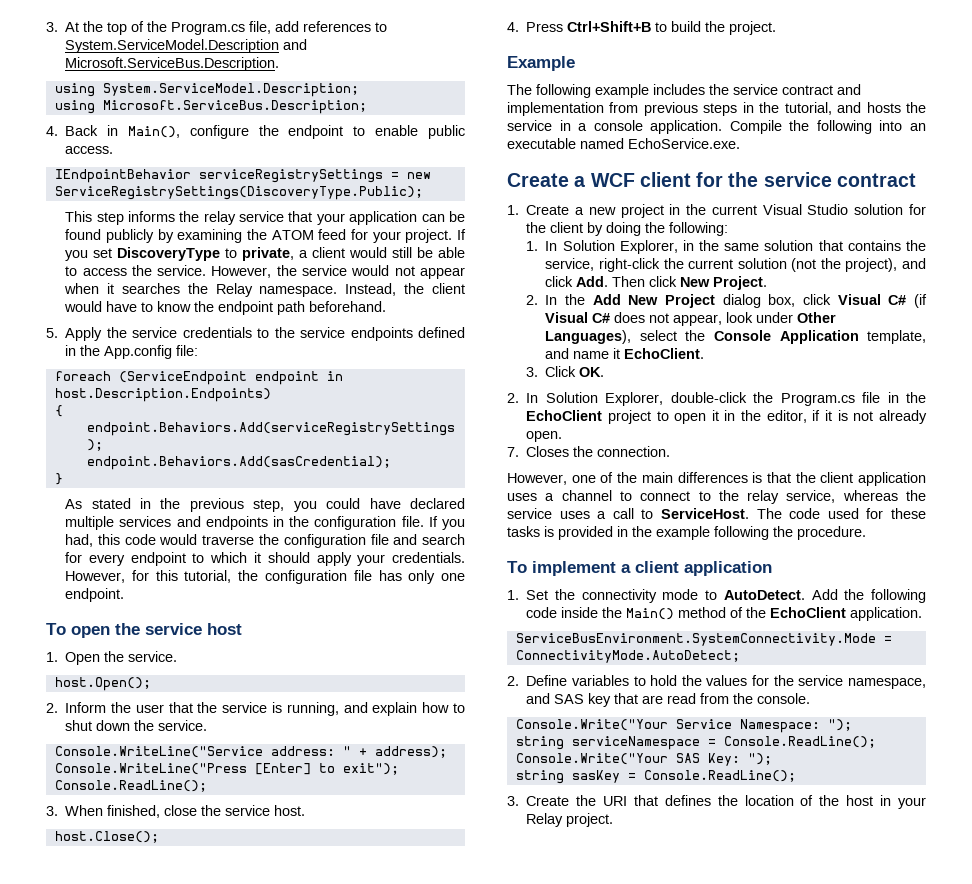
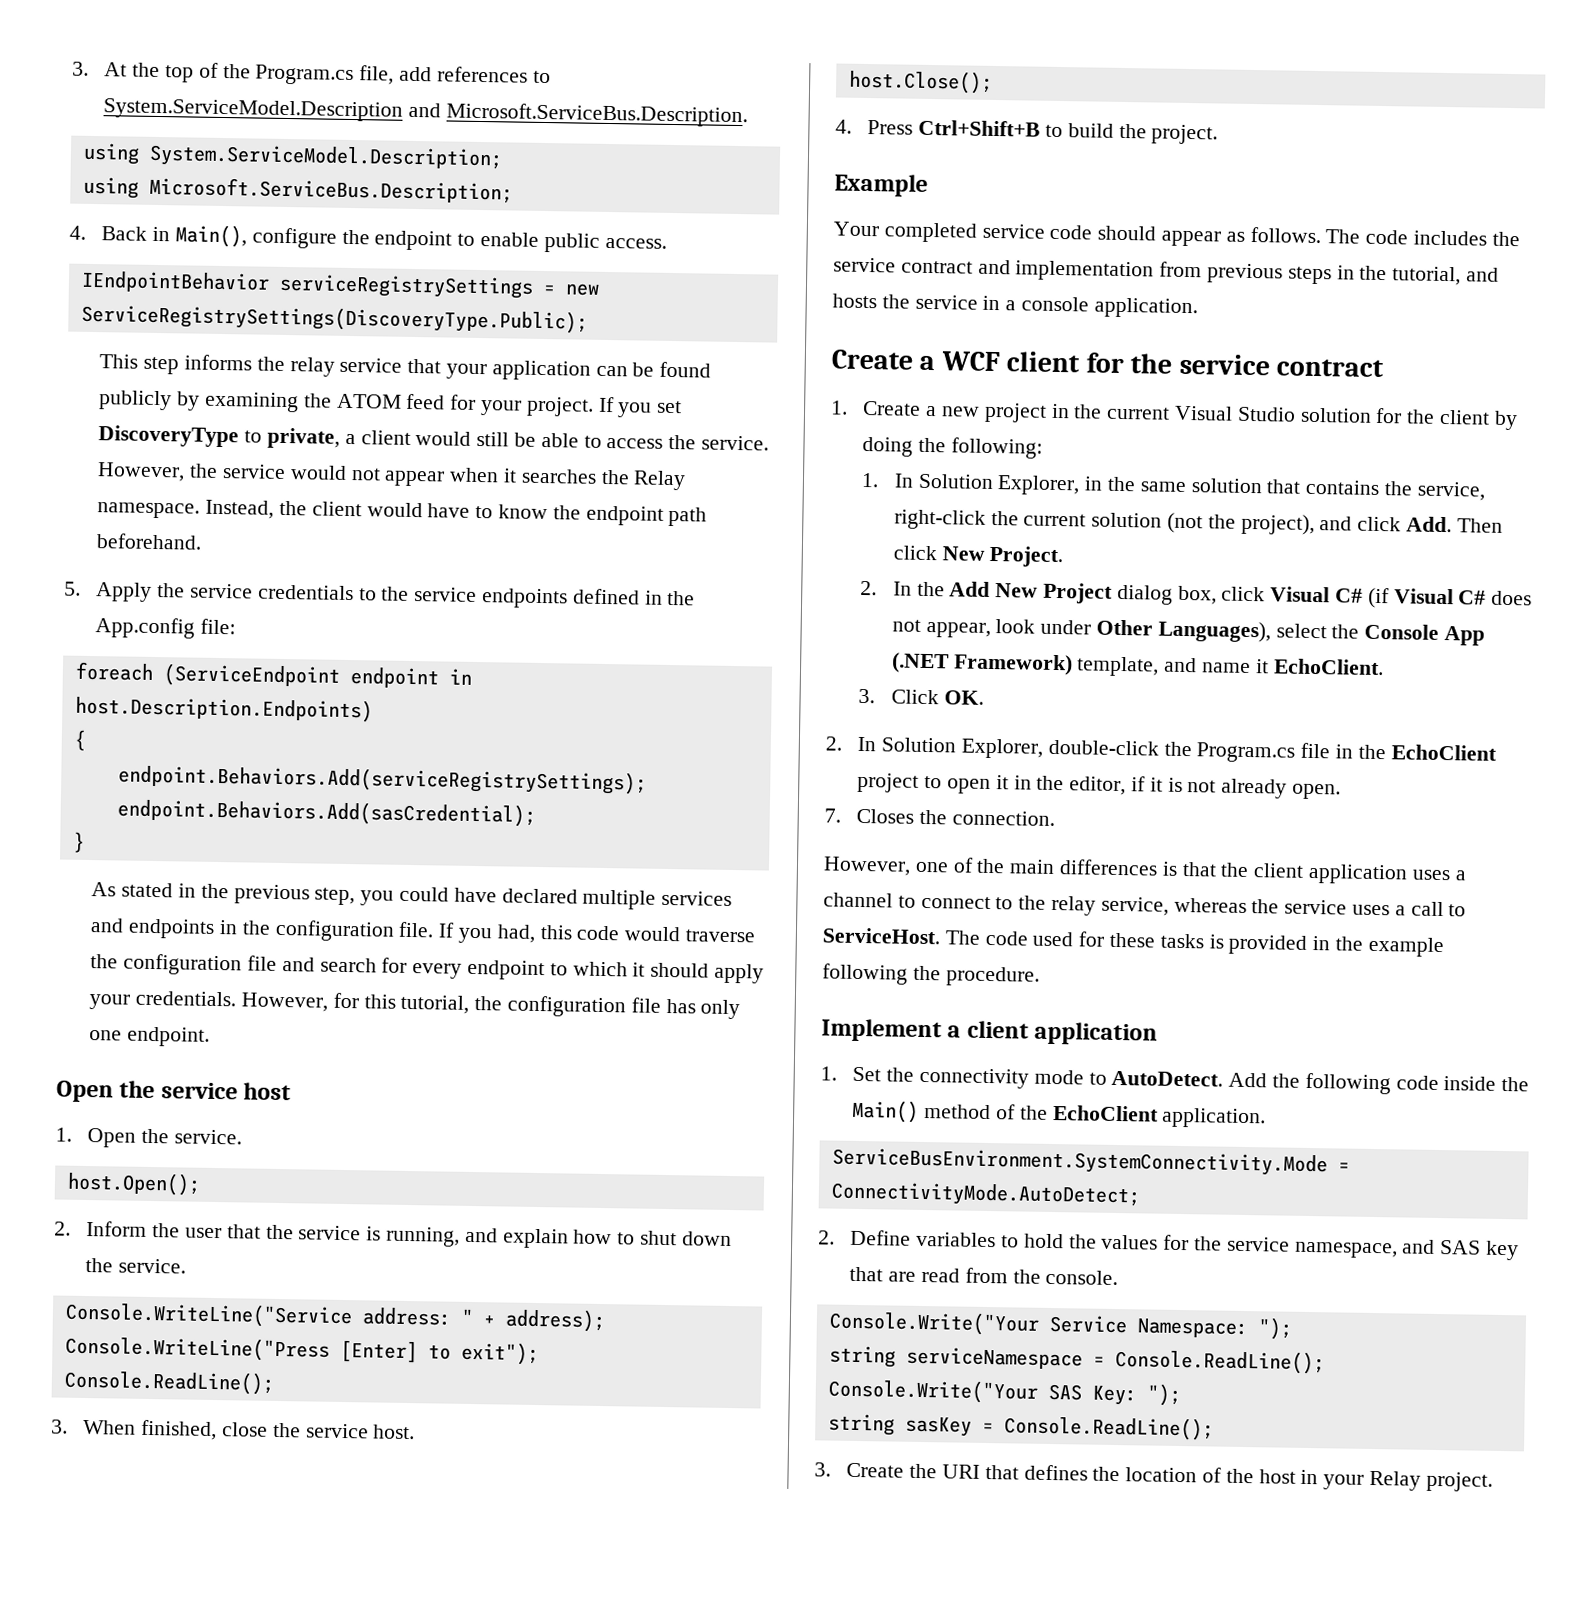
- To open the service host
+ Open the service host
- The following example includes the service contract and implementation from previous steps in the tutorial, and hosts the service in a console application. Compile the following into an executable named EchoService.exe.
+ Your completed service code should appear as follows. The code includes the service contract and implementation from previous steps in the tutorial, and hosts the service in a console application.
- 2. In the Add New Project dialog box, click Visual C# (if Visual C# does not appear, look under Other Languages), select the Console Application template, and name it EchoClient.
+ 2. In the Add New Project dialog box, click Visual C# (if Visual C# does not appear, look under Other Languages), select the Console App (.NET Framework) template, and name it EchoClient.
- To implement a client application
+ Implement a client application

